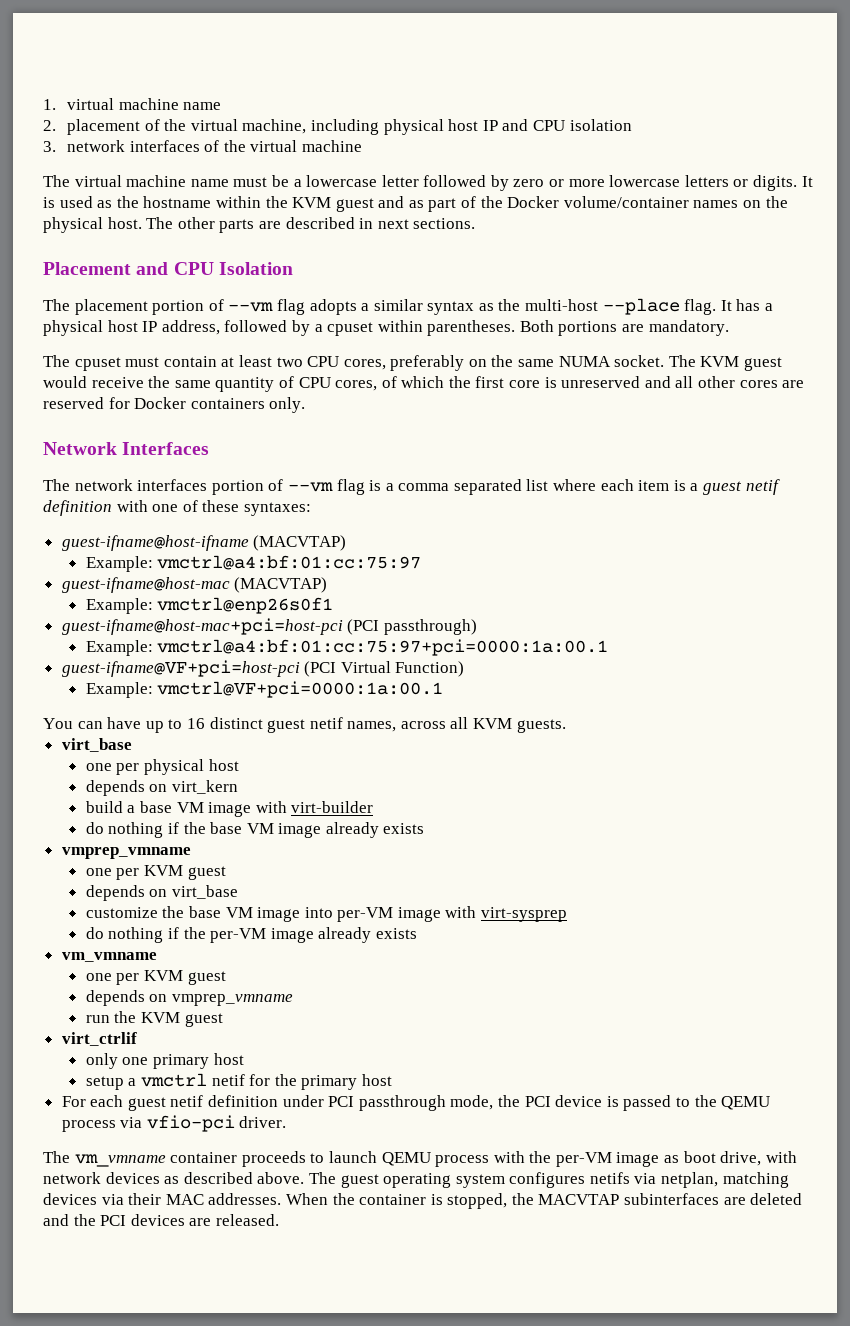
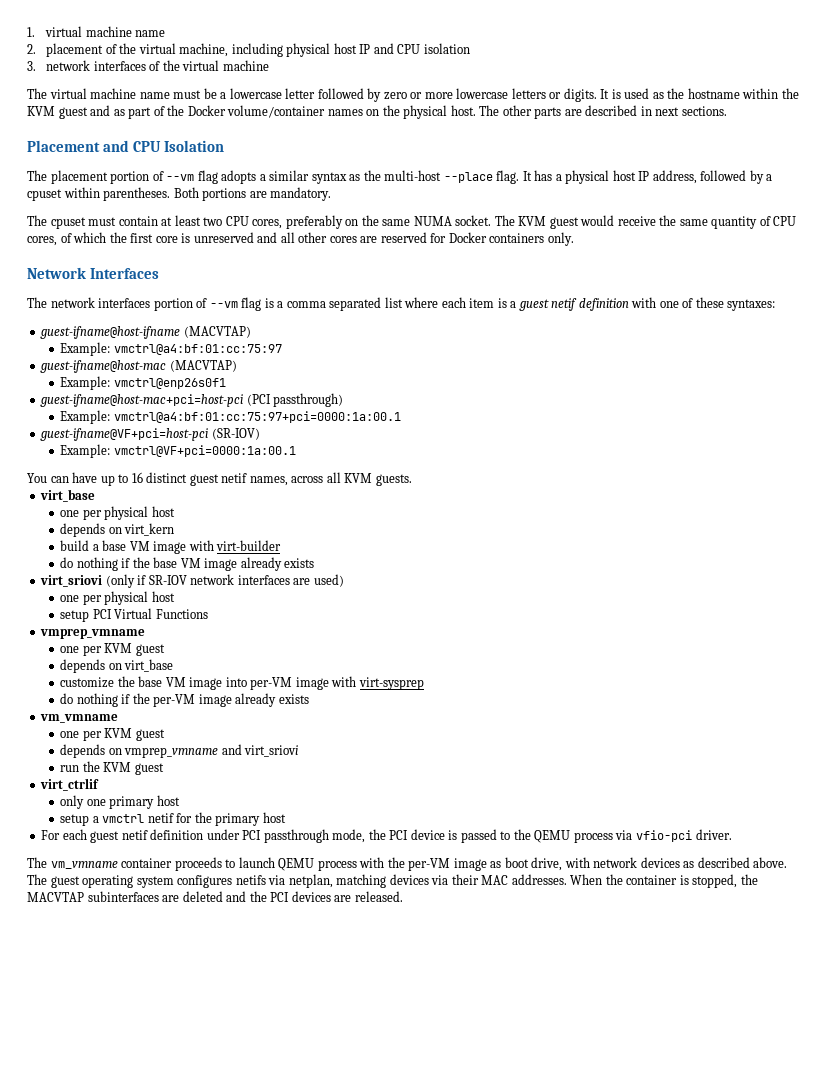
- guest-ifname@VF+pci=host-pci (PCI Virtual Function)
+ guest-ifname@VF+pci=host-pci (SR-IOV)
+ virt_sriovi (only if SR-IOV network interfaces are used)
+ one per physical host
+ setup PCI Virtual Functions
- depends on vmprep_vmname
+ depends on vmprep_vmname and virt_sriovi

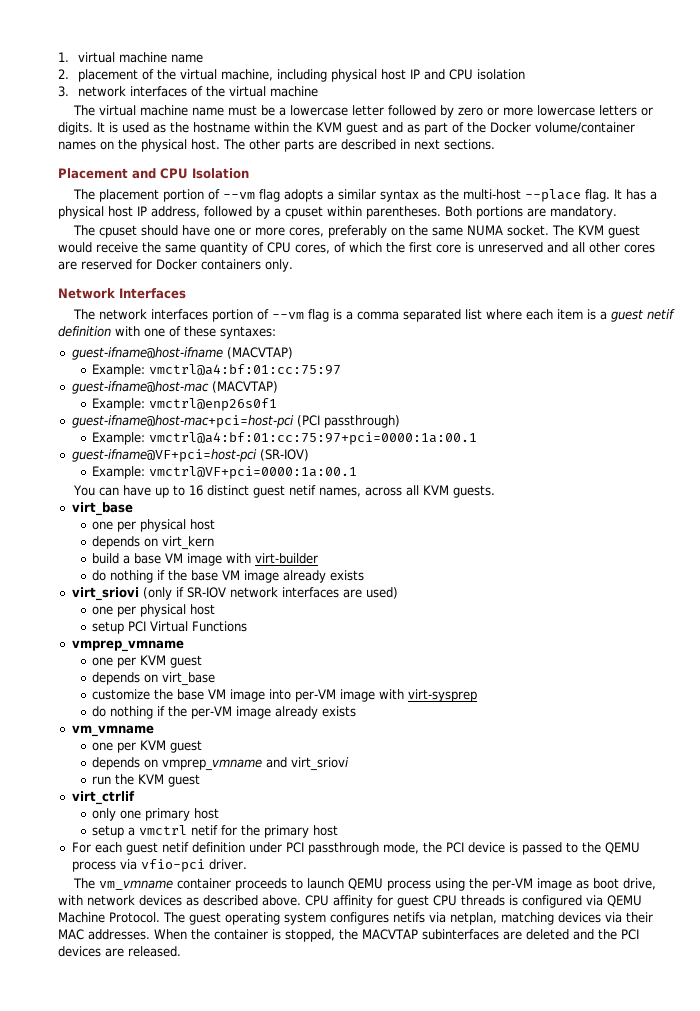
- The cpuset must contain at least two CPU cores, preferably on the same NUMA socket.
+ The cpuset should have one or more cores, preferably on the same NUMA socket.
- The vm_vmname container proceeds to launch QEMU process with the per-VM image as boot drive, with network devices as described above.
+ The vm_vmname container proceeds to launch QEMU process using the per-VM image as boot drive, with network devices as described above.
+ CPU affinity for guest CPU threads is configured via QEMU Machine Protocol.

